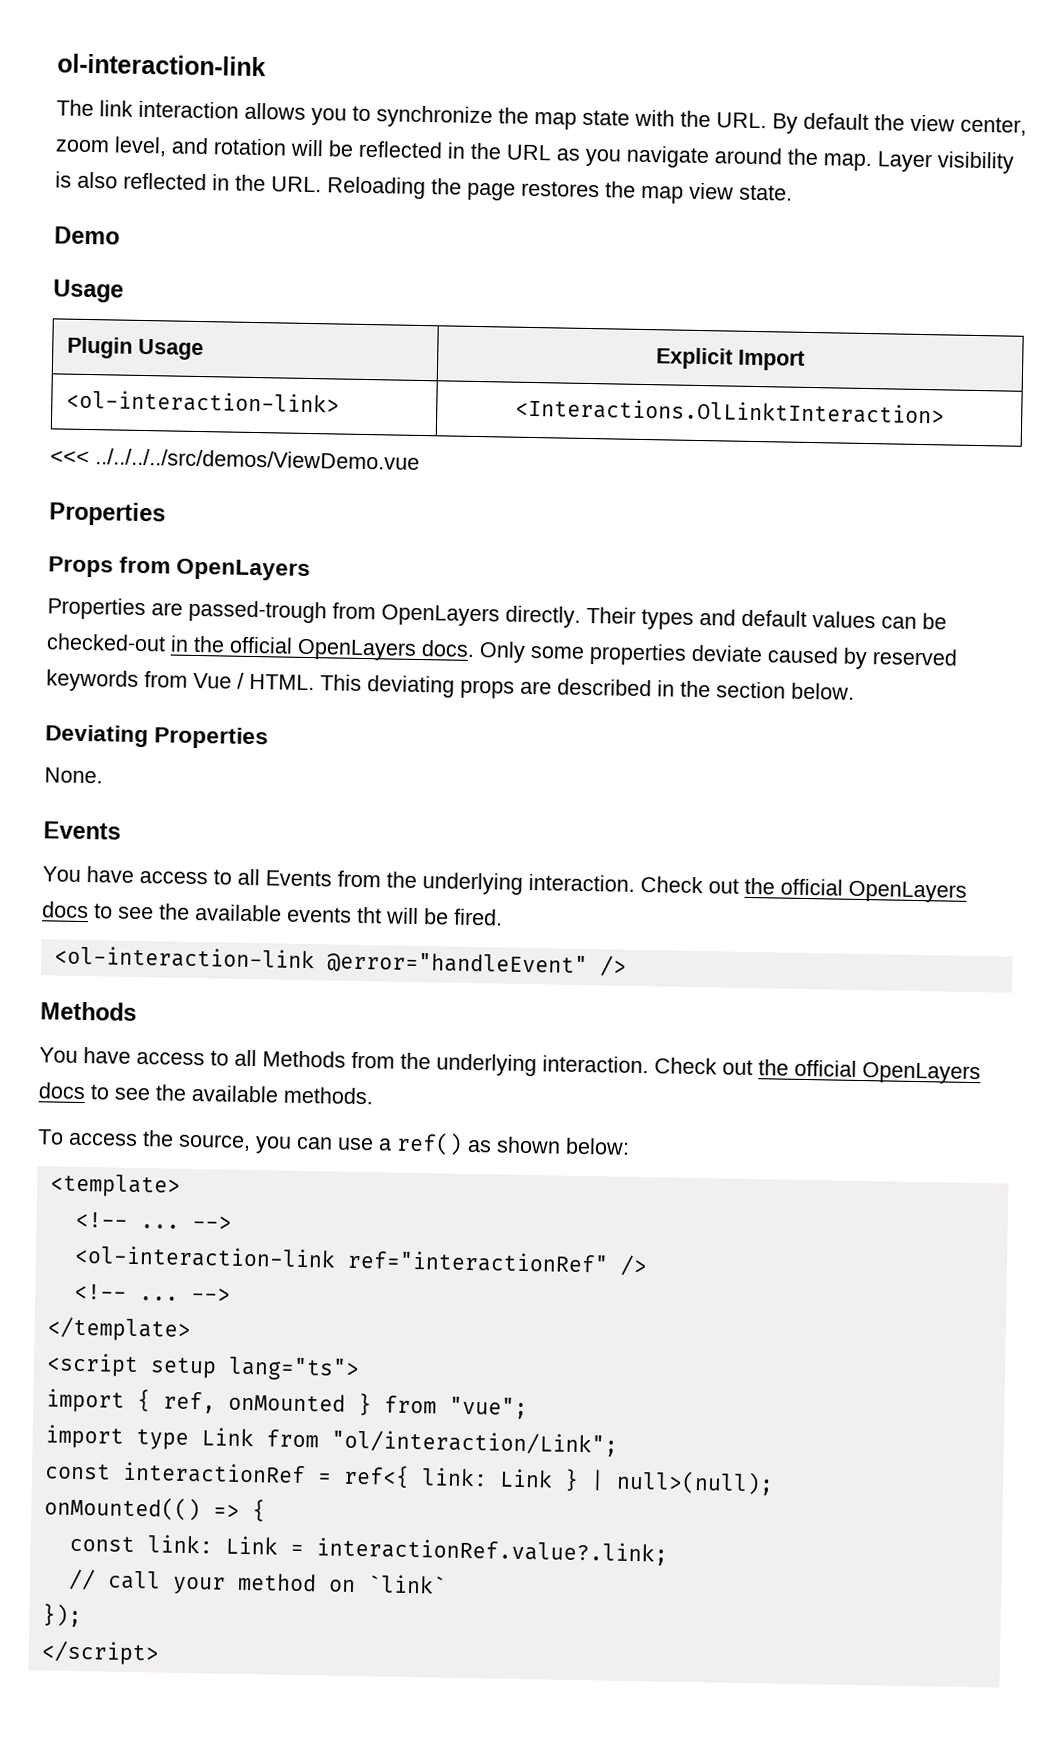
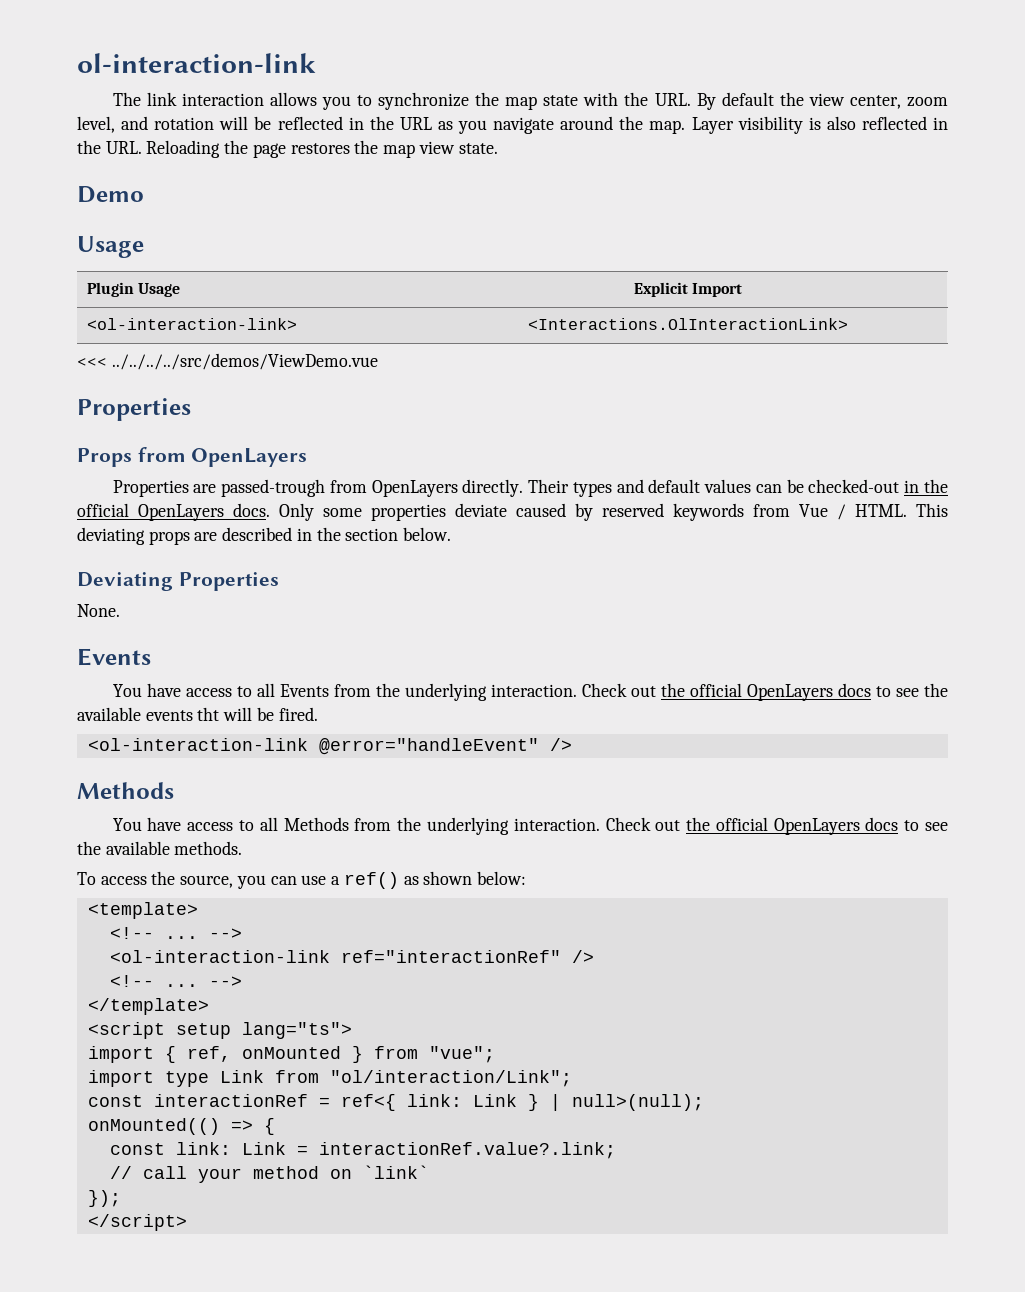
- <ol-interaction-link> | <Interactions.OlLinktInteraction>
+ <ol-interaction-link> | <Interactions.OlInteractionLink>

